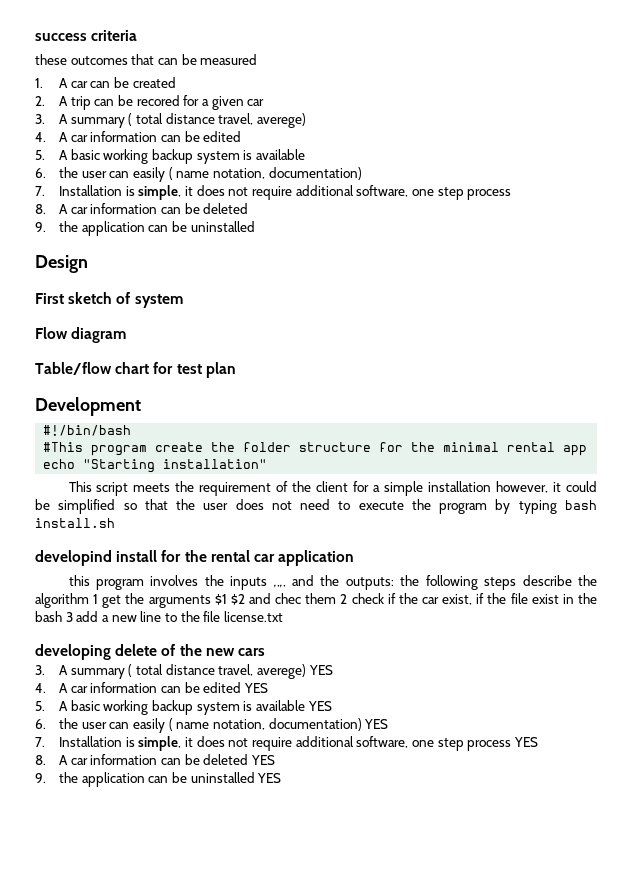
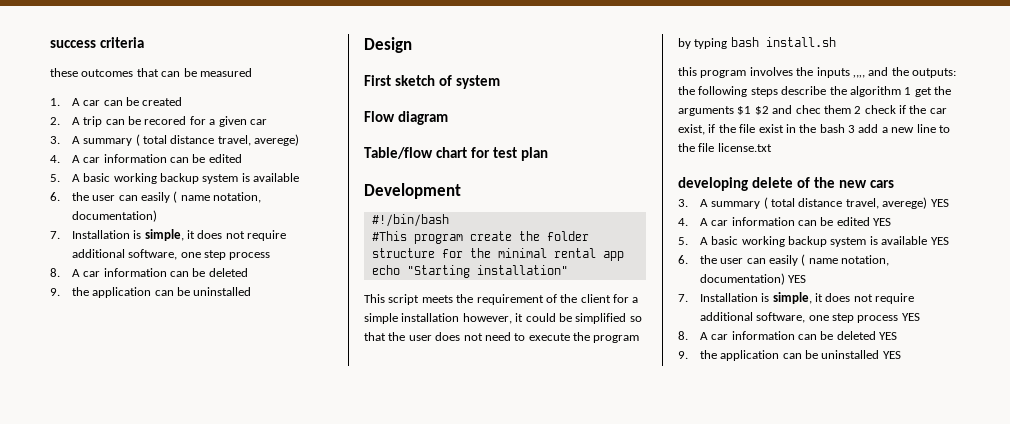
- developind install for the rental car application

